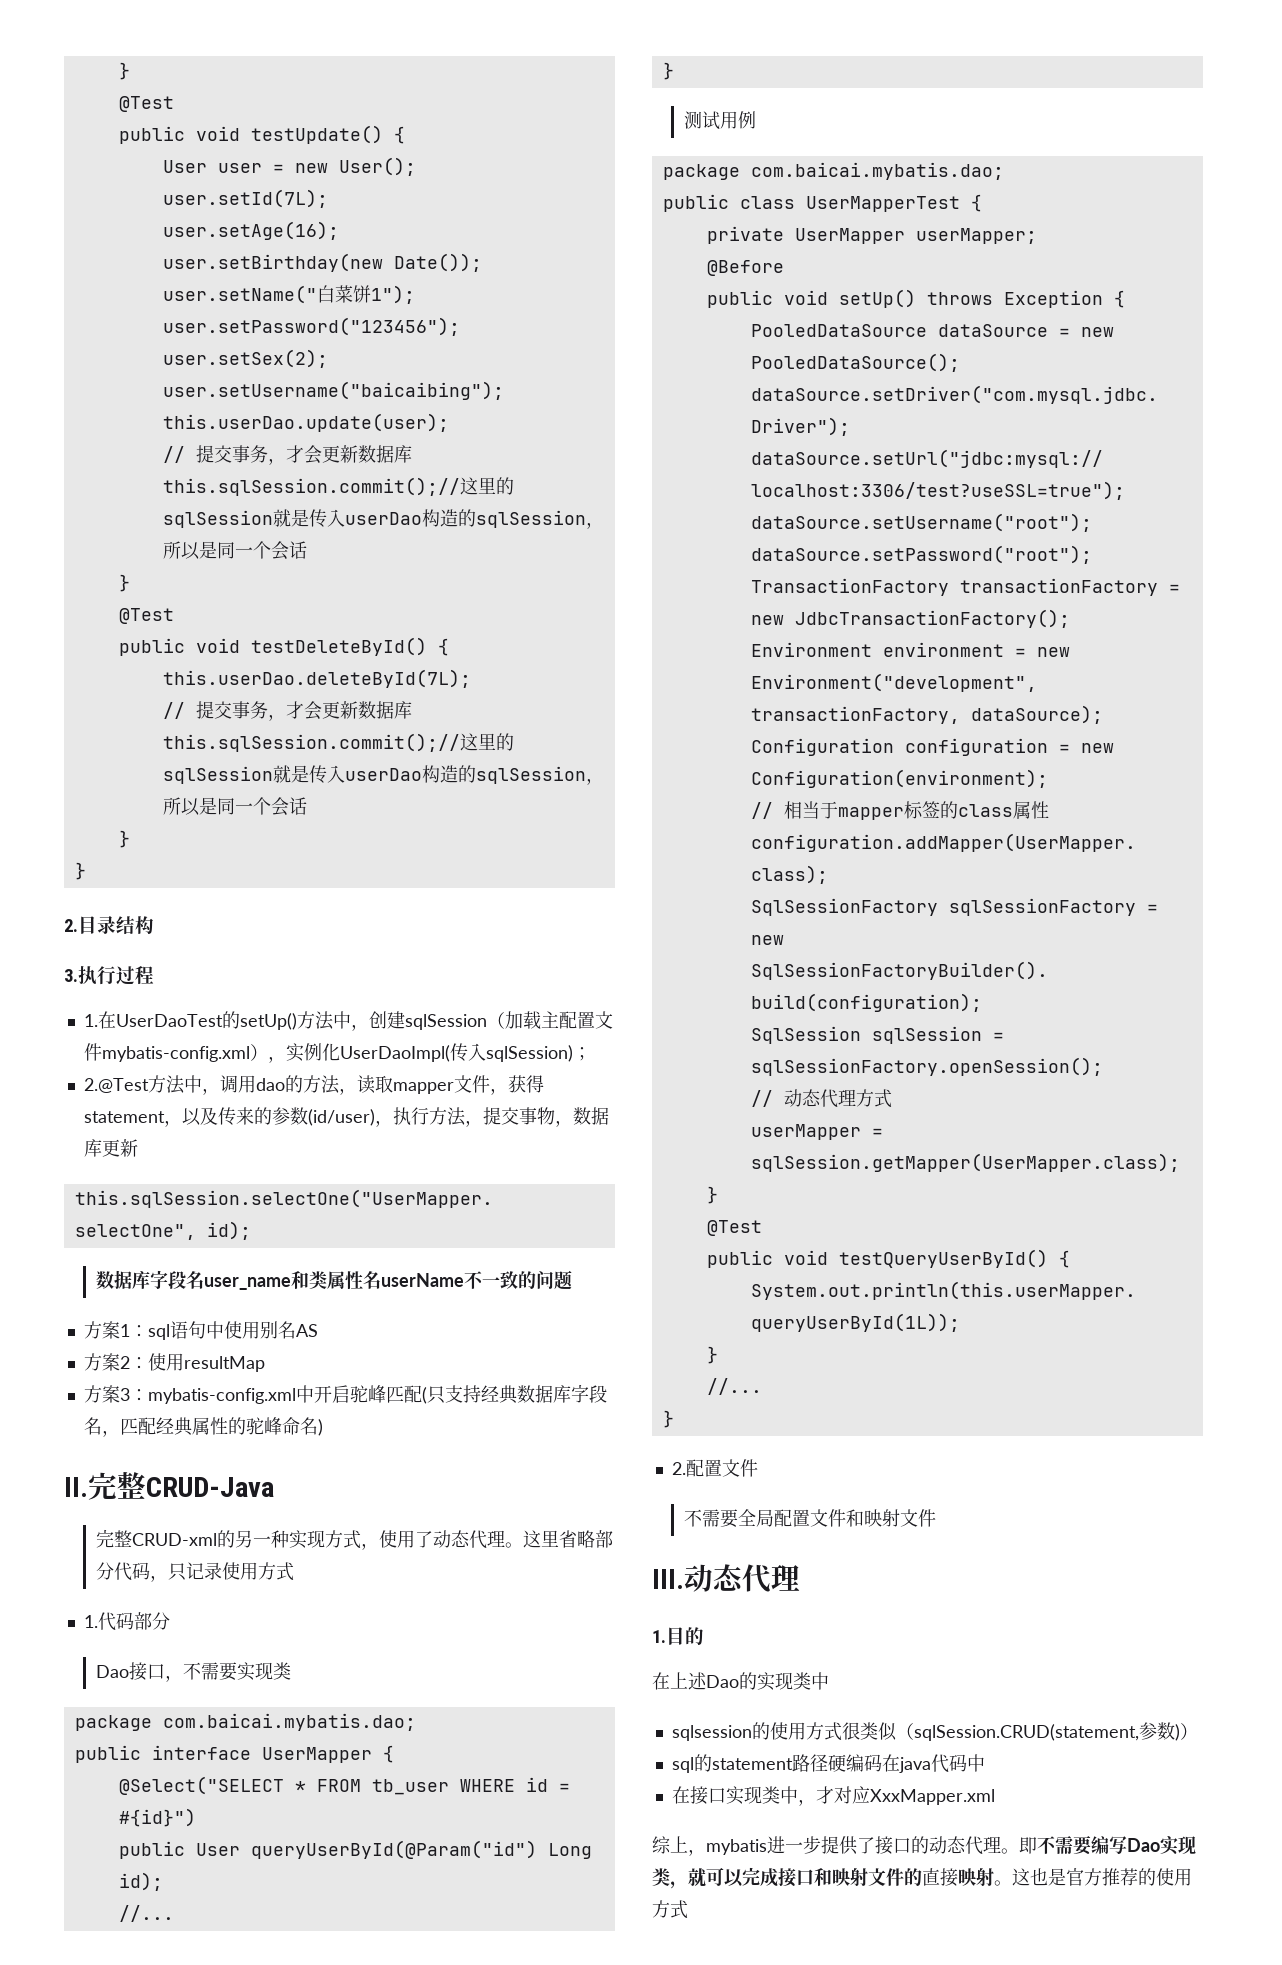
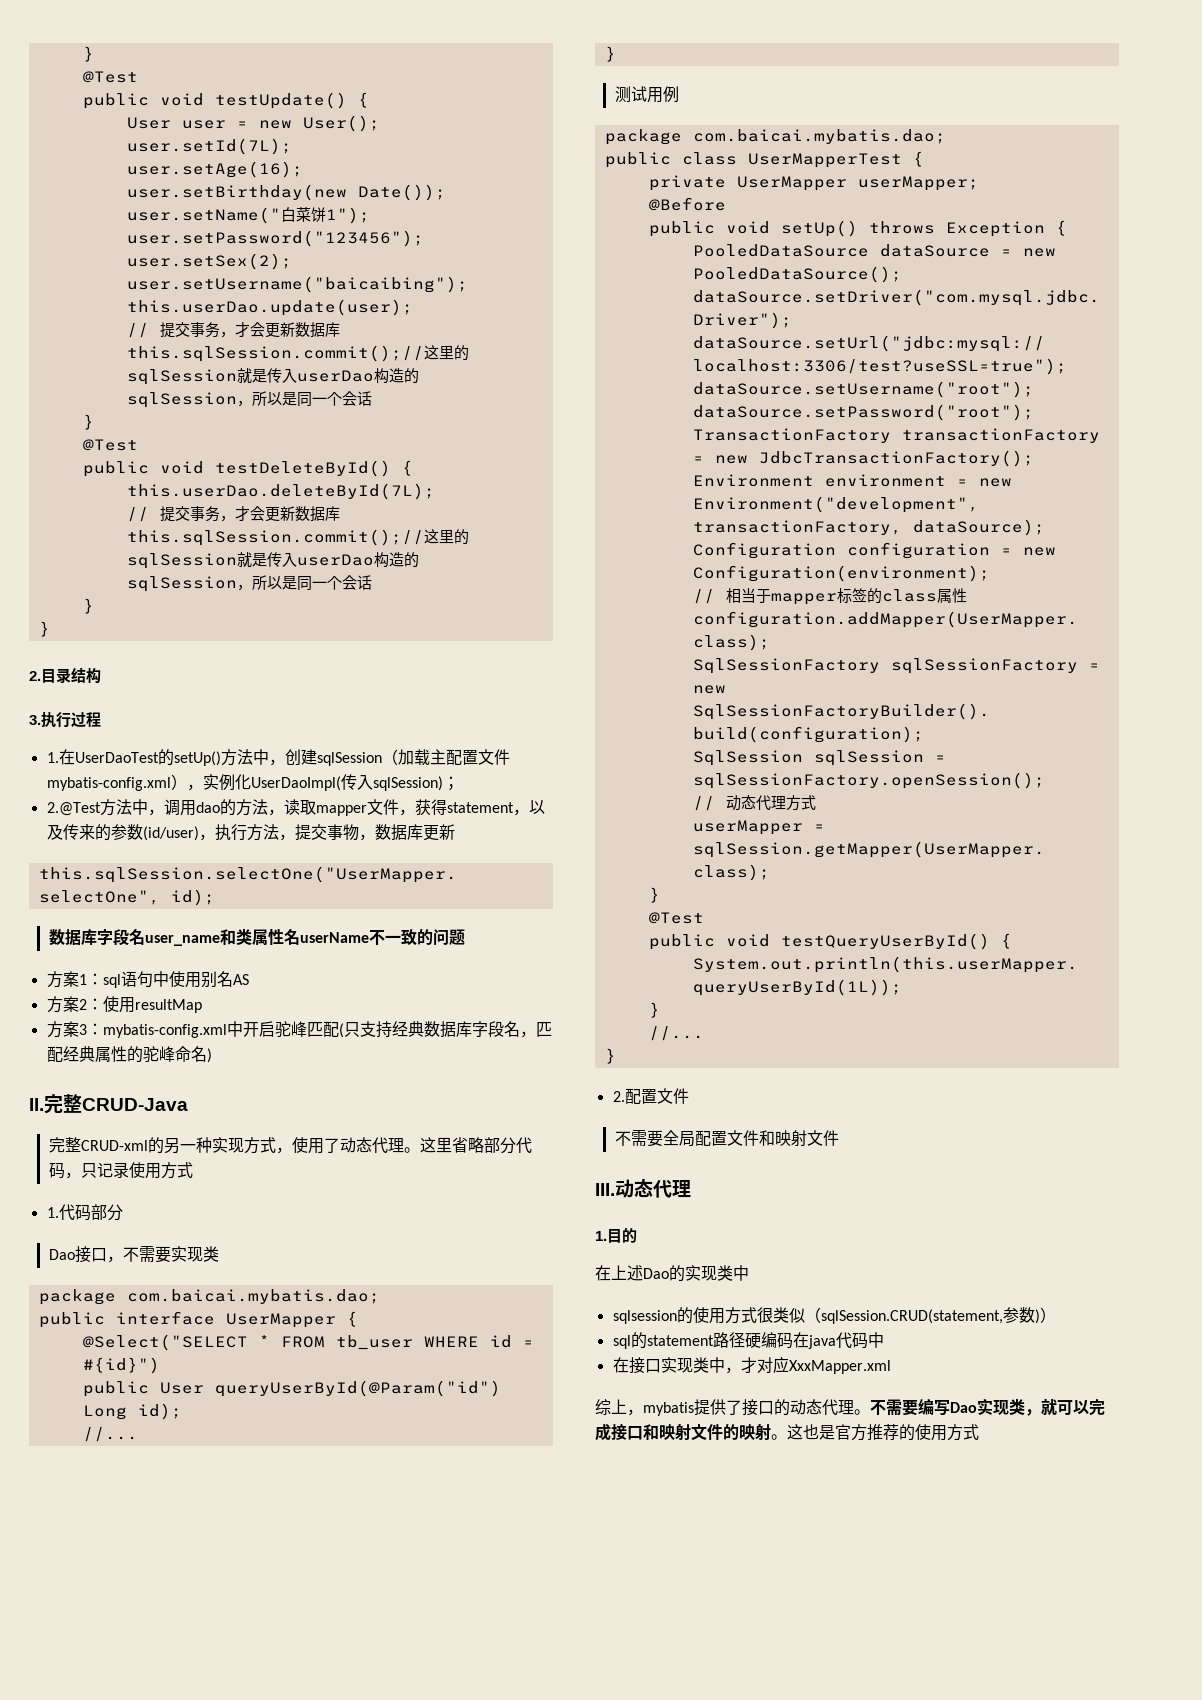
- 综上，mybatis进一步提供了接口的动态代理。
+ 综上，mybatis提供了接口的动态代理。
- 即不需要编写Dao实现类，就可以完成接口和映射文件的直接映射。
+ 不需要编写Dao实现类，就可以完成接口和映射文件的映射。

